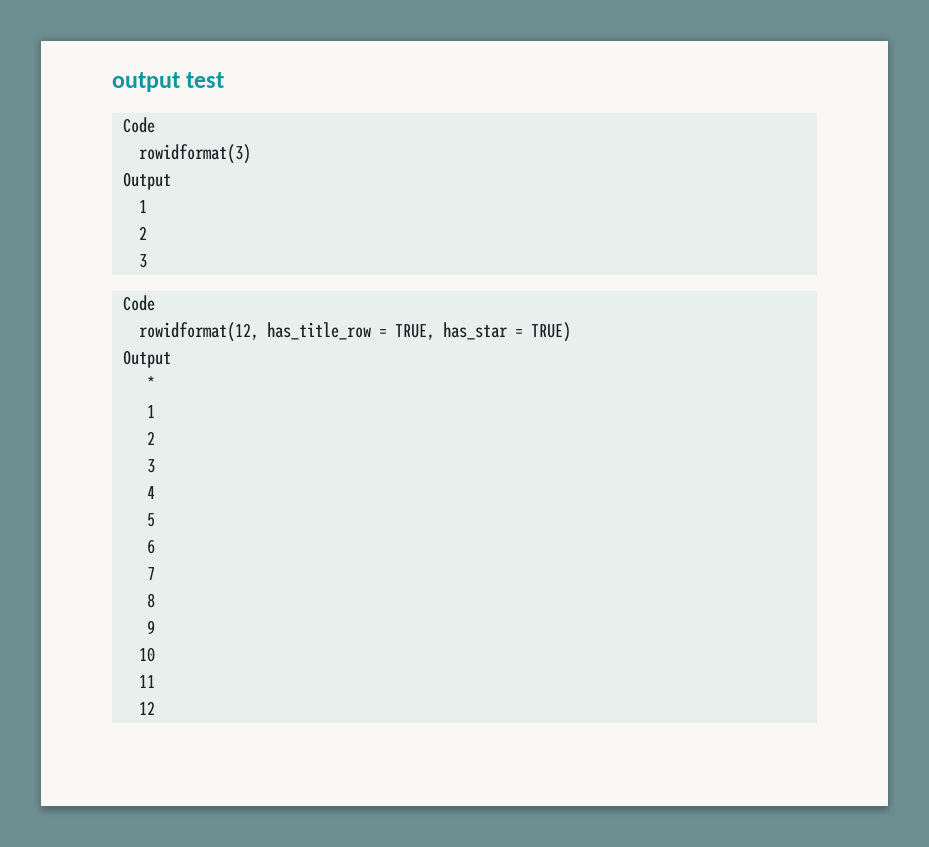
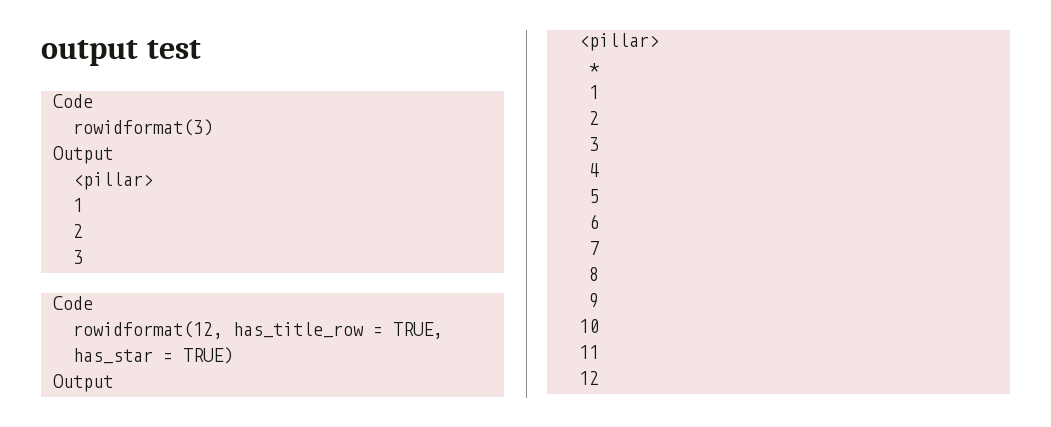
  rowidformat(3)
  Output
+ <pillar>
  rowidformat(12, has_title_row = TRUE, has_star = TRUE)
  Output
+ <pillar>

